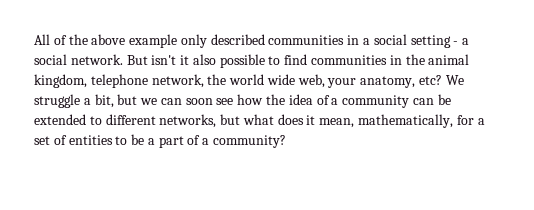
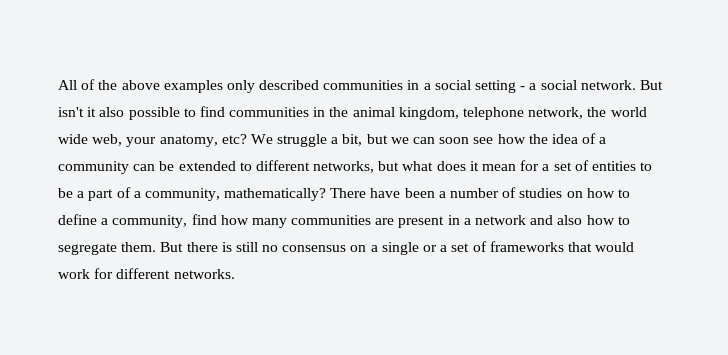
- All of the above example only described communities in a social setting - a social network.
+ All of the above examples only described communities in a social setting - a social network.
- We struggle a bit, but we can soon see how the idea of a community can be extended to different networks, but what does it mean, mathematically, for a set of entities to be a part of a community?
+ We struggle a bit, but we can soon see how the idea of a community can be extended to different networks, but what does it mean for a set of entities to be a part of a community, mathematically? There have been a number of studies on how to define a community, find how many communities are present in a network and also how to segregate them. But there is still no consensus on a single or a set of frameworks that would work for different networks.

